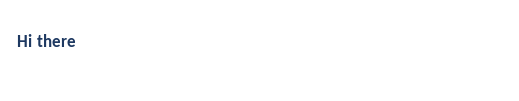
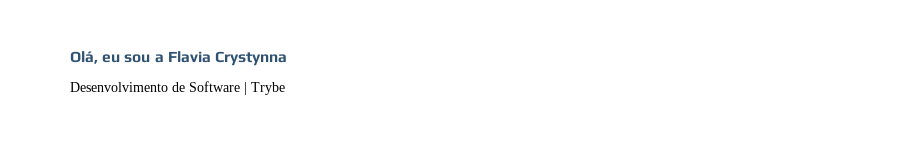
- Hi there
+ Olá, eu sou a Flavia Crystynna
+ Desenvolvimento de Software | Trybe

